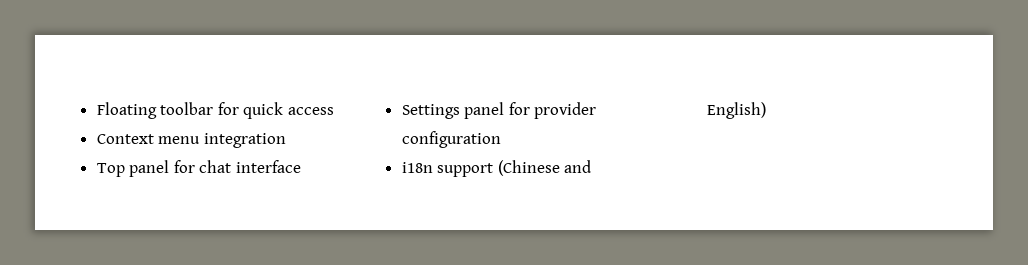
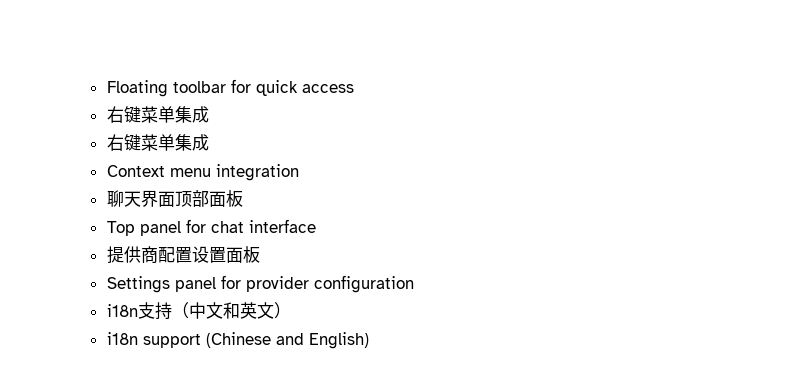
  Floating toolbar for quick access
+ 右键菜单集成
+ 右键菜单集成
+ 聊天界面顶部面板
+ 提供商配置设置面板
+ i18n支持（中文和英文）

